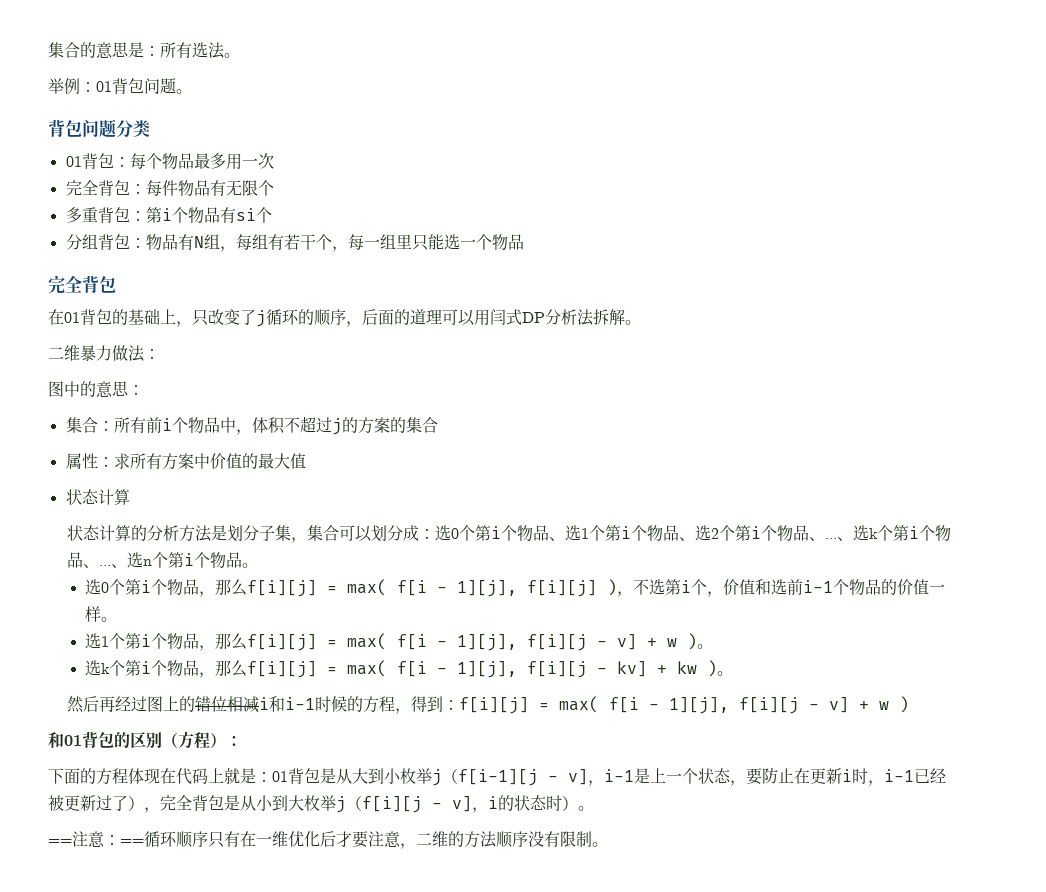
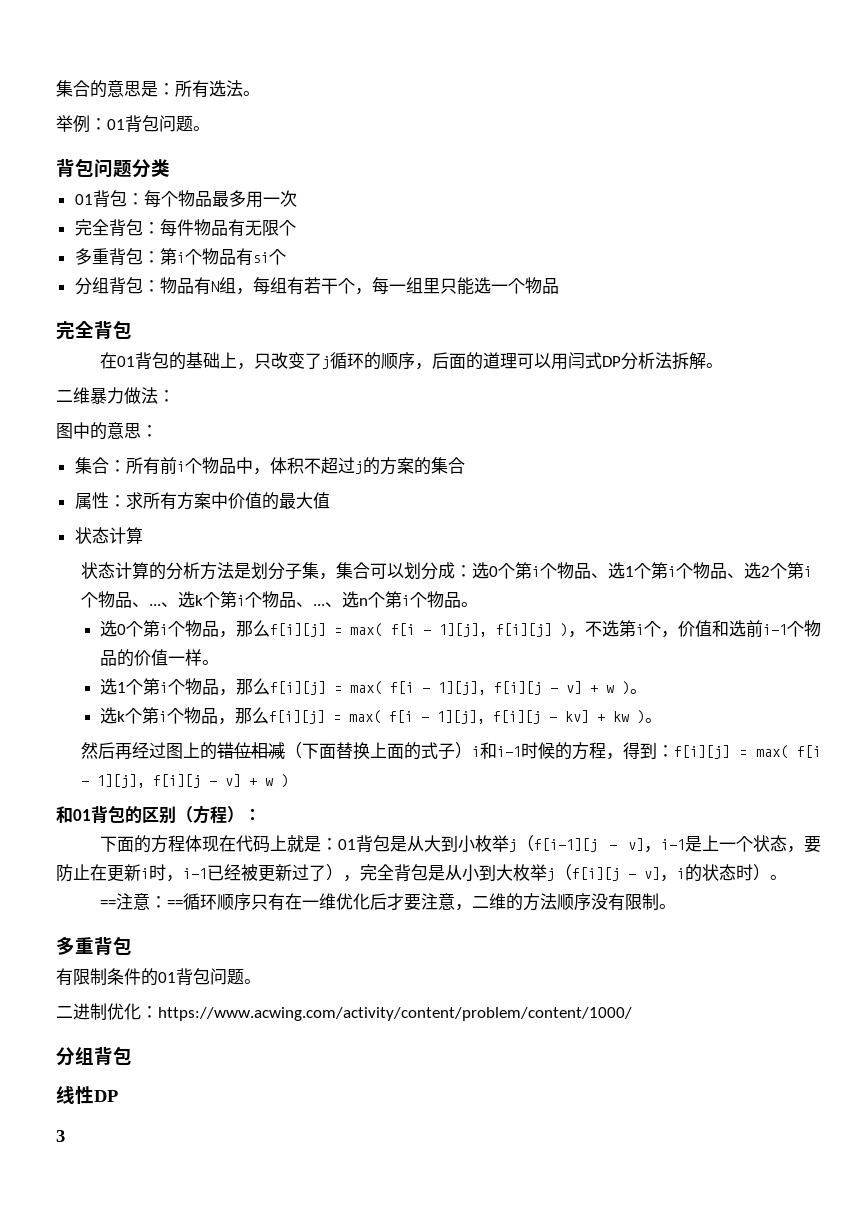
- 然后再经过图上的错位相减i和i-1时候的方程，得到：f[i][j] = max( f[i - 1][j], f[i][j - v] + w )
+ 然后再经过图上的错位相减（下面替换上面的式子）i和i-1时候的方程，得到：f[i][j] = max( f[i - 1][j], f[i][j - v] + w )
  ==注意：==循环顺序只有在一维优化后才要注意，二维的方法顺序没有限制。
+ 多重背包
+ 有限制条件的01背包问题。
+ 二进制优化：https://www.acwing.com/activity/content/problem/content/1000/
+ 分组背包
+ 线性DP
+ 3

